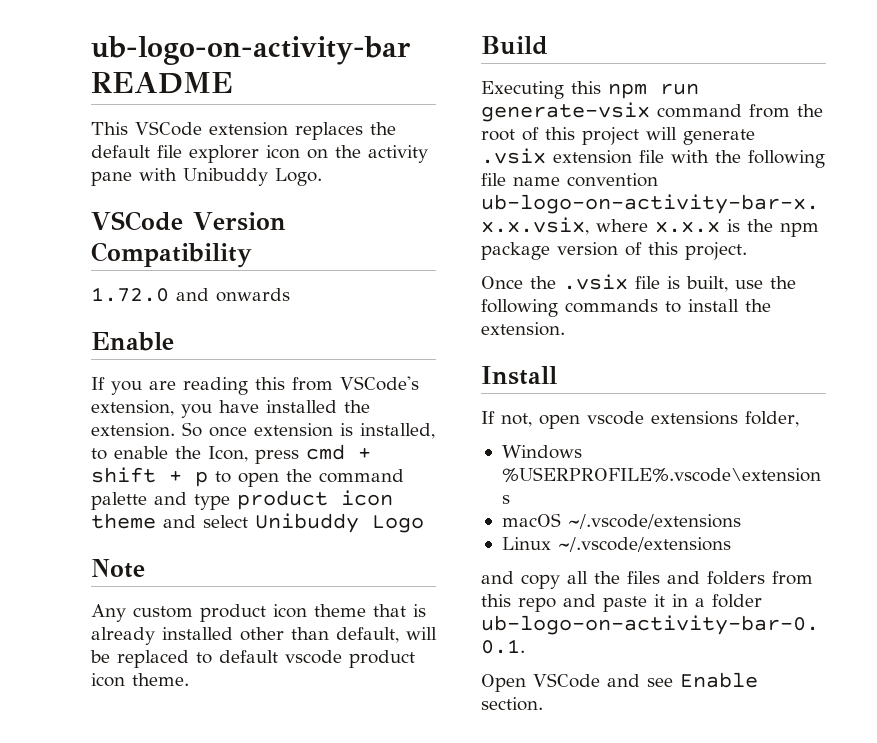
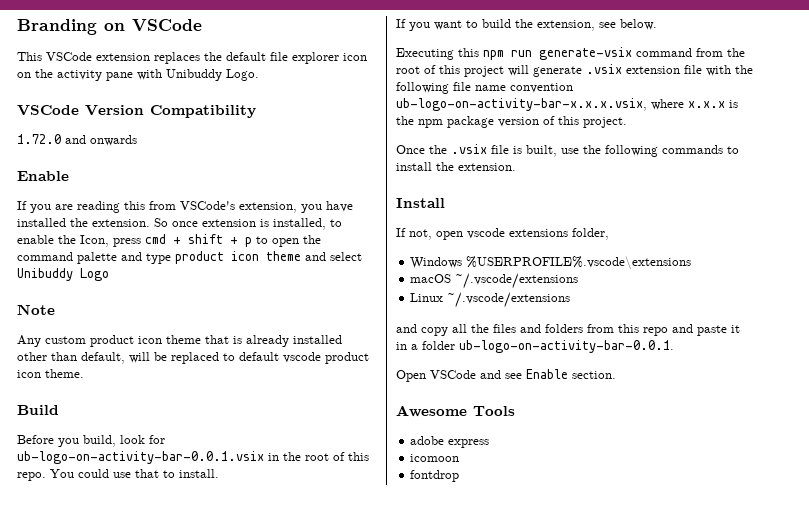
- ub-logo-on-activity-bar README
+ Branding on VSCode
+ Before you build, look for ub-logo-on-activity-bar-0.0.1.vsix in the root of this repo. You could use that to install.
+ If you want to build the extension, see below.
+ Awesome Tools
+ adobe express
+ icomoon
+ fontdrop

